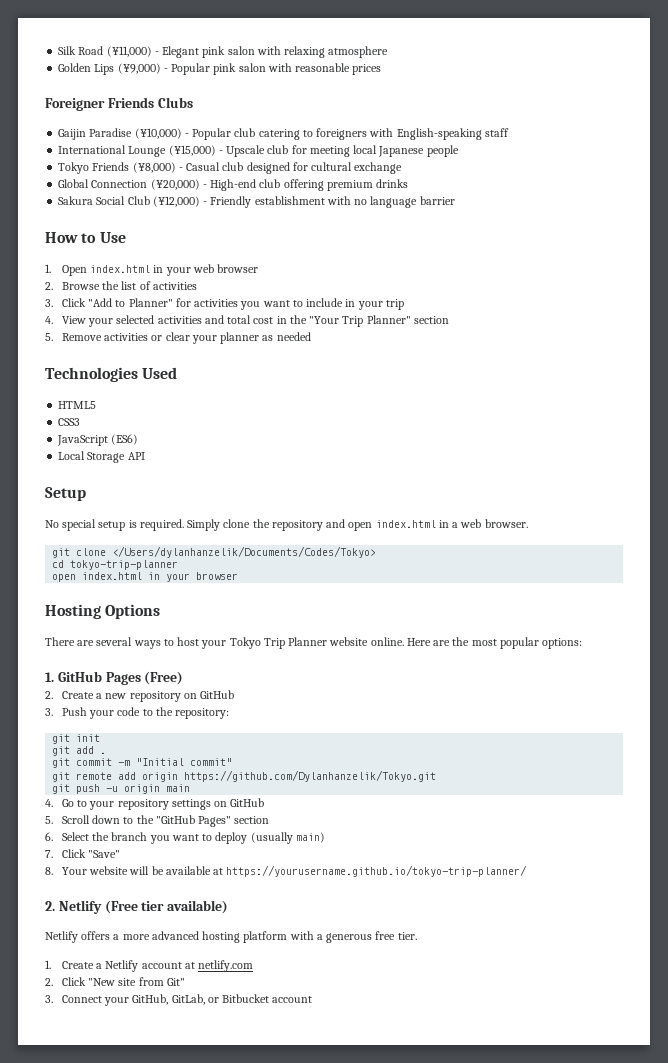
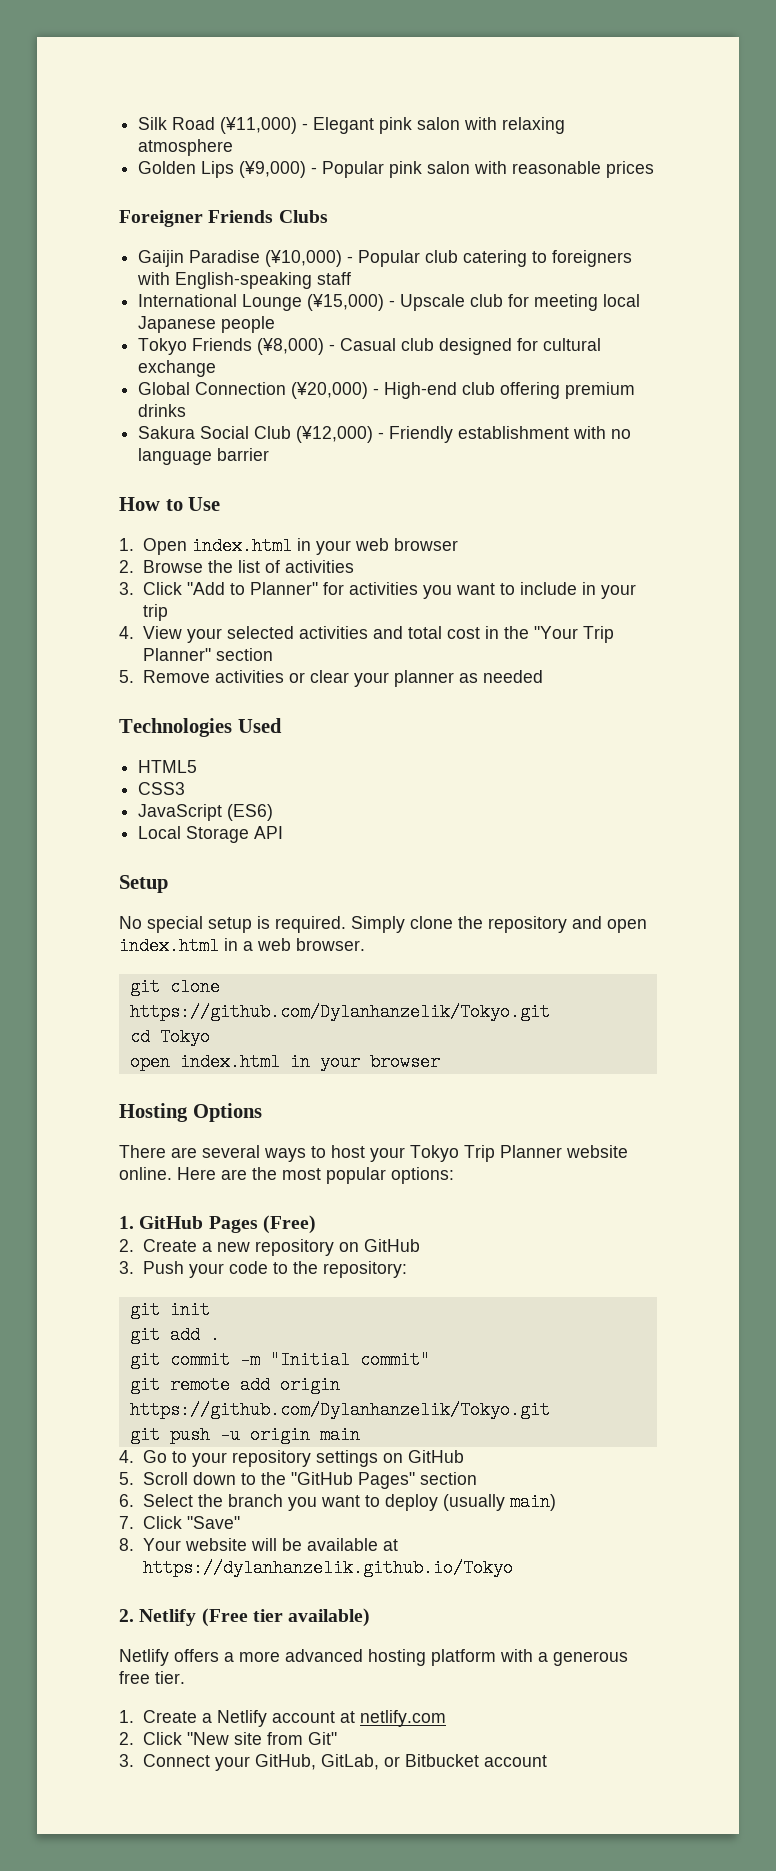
- git clone </Users/dylanhanzelik/Documents/Codes/Tokyo>
+ git clone https://github.com/Dylanhanzelik/Tokyo.git
- cd tokyo-trip-planner
+ cd Tokyo
- 8. Your website will be available at https://yourusername.github.io/tokyo-trip-planner/
+ 8. Your website will be available at https://dylanhanzelik.github.io/Tokyo

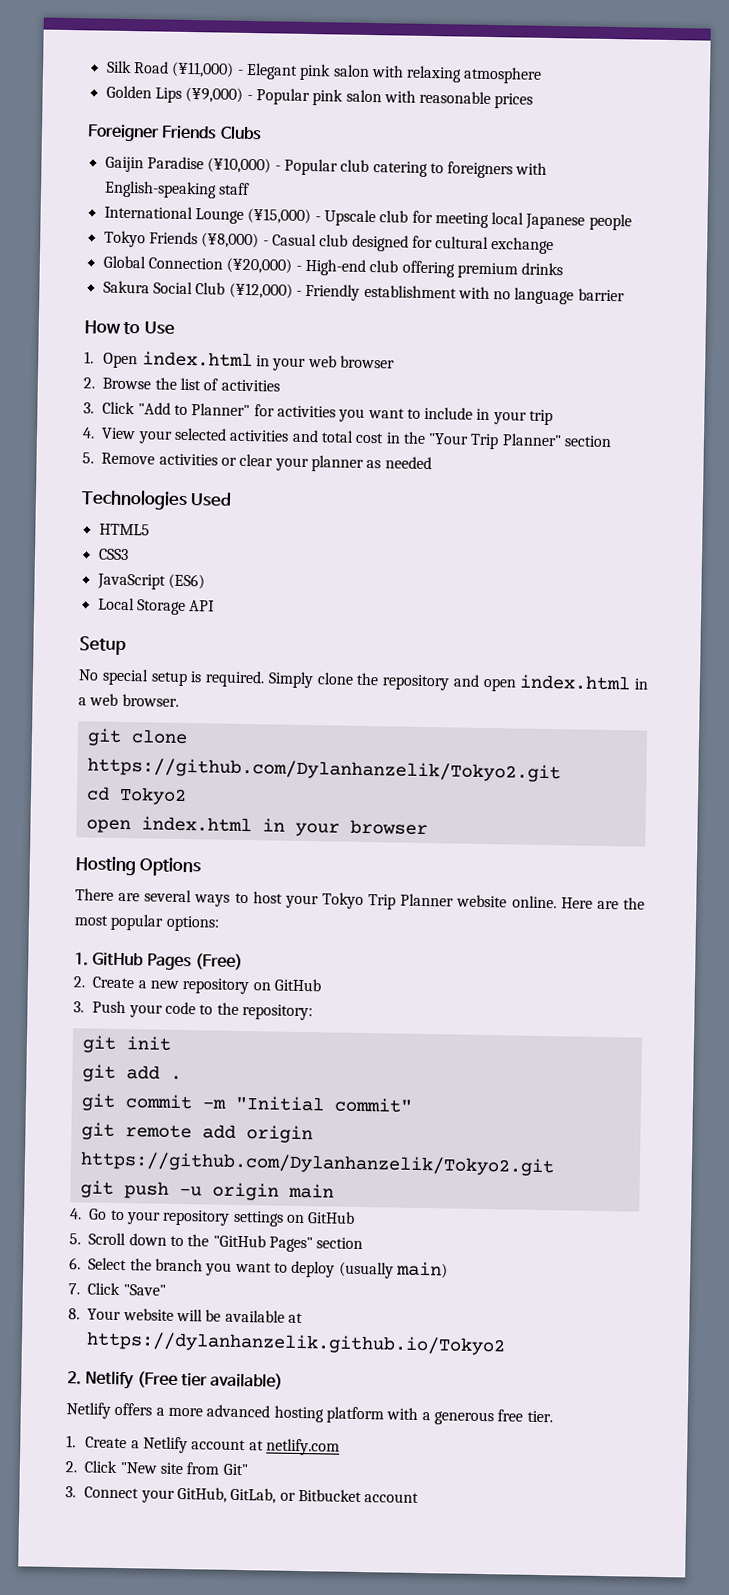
- git clone https://github.com/Dylanhanzelik/Tokyo.git
+ git clone https://github.com/Dylanhanzelik/Tokyo2.git
- cd Tokyo
+ cd Tokyo2
- git remote add origin https://github.com/Dylanhanzelik/Tokyo.git
+ git remote add origin https://github.com/Dylanhanzelik/Tokyo2.git
- 8. Your website will be available at https://dylanhanzelik.github.io/Tokyo
+ 8. Your website will be available at https://dylanhanzelik.github.io/Tokyo2

